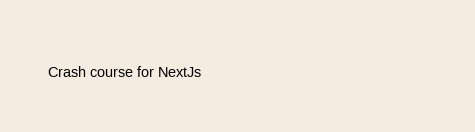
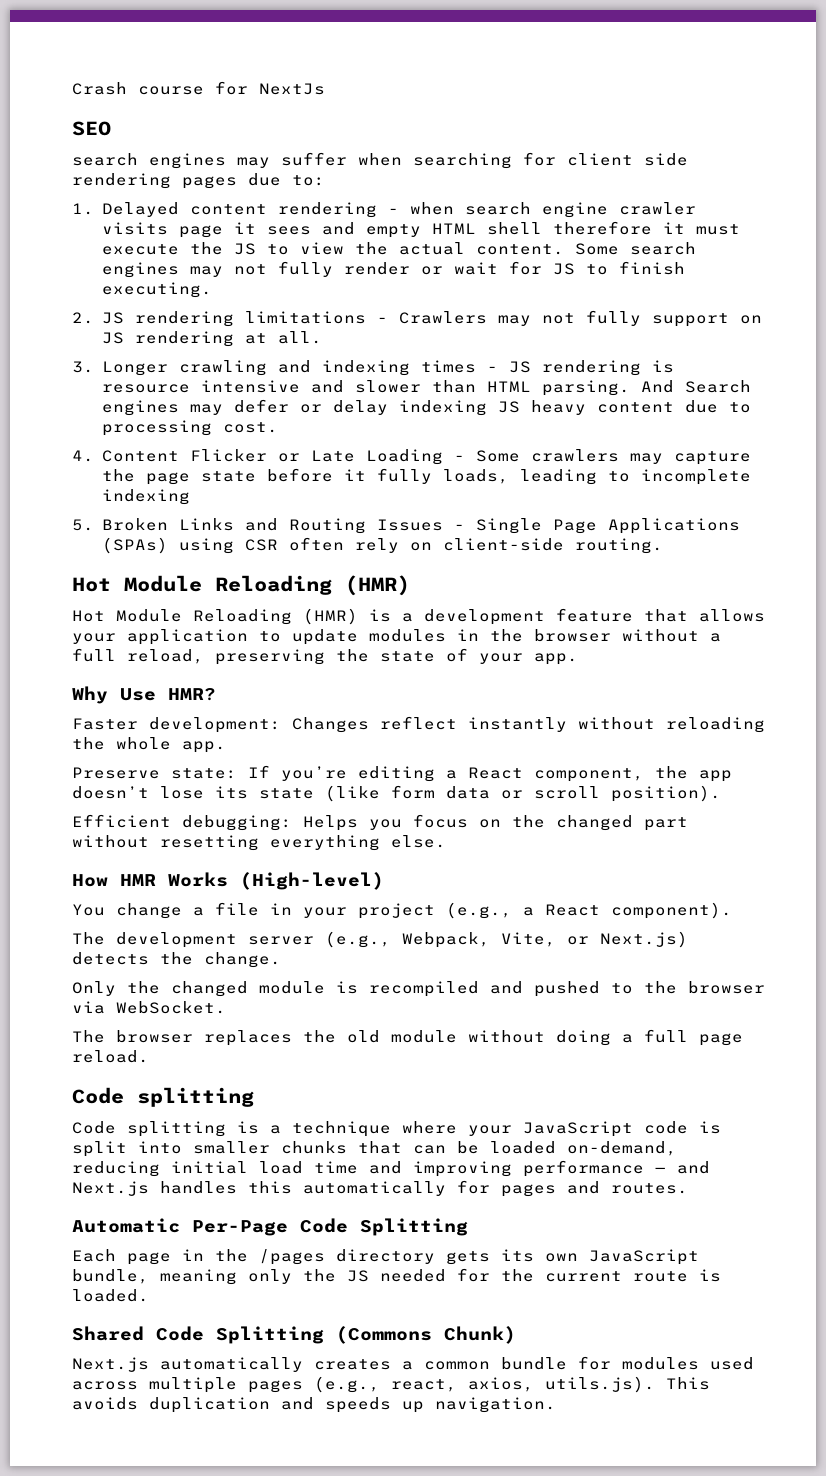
+ SEO
+ search engines may suffer when searching for client side rendering pages due to:
+ 1. Delayed content rendering - when search engine crawler visits page it sees and empty HTML shell therefore it must execute the JS to view the actual content. Some search engines may not fully render or wait for JS to finish executing.
+ 2. JS rendering limitations - Crawlers may not fully support on JS rendering at all.
+ 3. Longer crawling and indexing times - JS rendering is resource intensive and slower than HTML parsing. And Search engines may defer or delay indexing JS heavy content due to processing cost.
+ 4. Content Flicker or Late Loading - Some crawlers may capture the page state before it fully loads, leading to incomplete indexing
+ 5. Broken Links and Routing Issues - Single Page Applications (SPAs) using CSR often rely on client-side routing.
+ Hot Module Reloading (HMR)
+ Hot Module Reloading (HMR) is a development feature that allows your application to update modules in the browser without a full reload, preserving the state of your app.
+ Why Use HMR?
+ Faster development: Changes reflect instantly without reloading the whole app.
+ Preserve state: If you’re editing a React component, the app doesn’t lose its state (like form data or scroll position).
+ Efficient debugging: Helps you focus on the changed part without resetting everything else.
+ How HMR Works (High-level)
+ You change a file in your project (e.g., a React component).
+ The development server (e.g., Webpack, Vite, or Next.js) detects the change.
+ Only the changed module is recompiled and pushed to the browser via WebSocket.
+ The browser replaces the old module without doing a full page reload.
+ Code splitting
+ Code splitting is a technique where your JavaScript code is split into smaller chunks that can be loaded on-demand, reducing initial load time and improving performance — and Next.js handles this automatically for pages and routes.
+ Automatic Per-Page Code Splitting
+ Each page in the /pages directory gets its own JavaScript bundle, meaning only the JS needed for the current route is loaded.
+ Shared Code Splitting (Commons Chunk)
+ Next.js automatically creates a common bundle for modules used across multiple pages (e.g., react, axios, utils.js). This avoids duplication and speeds up navigation.

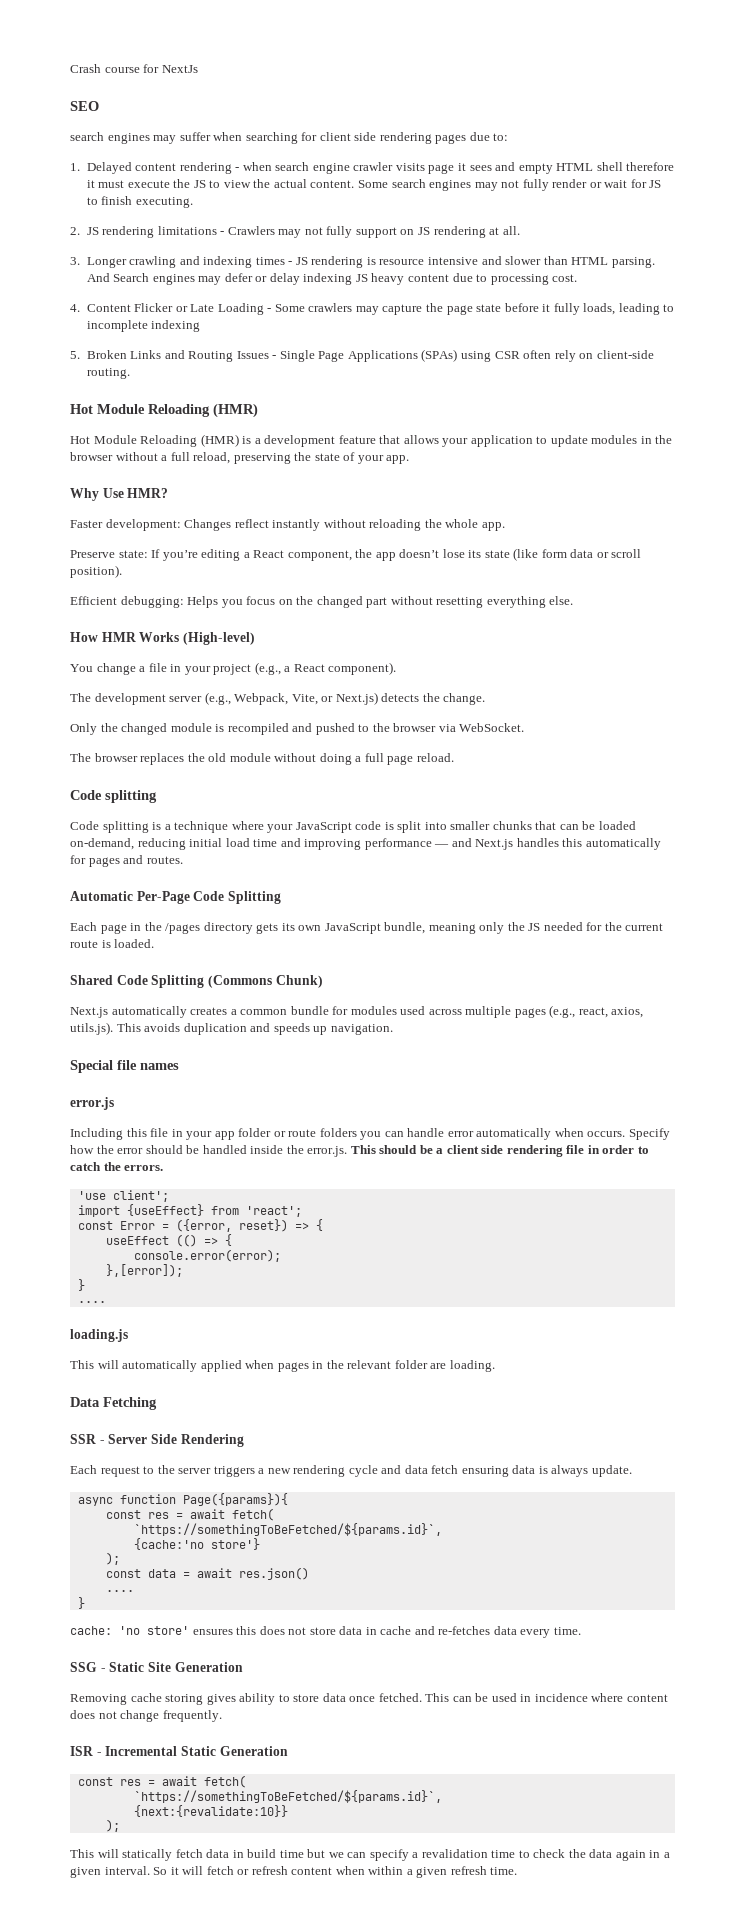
+ Special file names
+ error.js
+ Including this file in your app folder or route folders you can handle error automatically when occurs. Specify how the error should be handled inside the error.js. This should be a client side rendering file in order to catch the errors.
+ 'use client';
+ import {useEffect} from 'react';
+ const Error = ({error, reset}) => {
+ useEffect (() => {
+ console.error(error);
+ },[error]);
+ }
+ ....
+ loading.js
+ This will automatically applied when pages in the relevant folder are loading.
+ Data Fetching
+ SSR - Server Side Rendering
+ Each request to the server triggers a new rendering cycle and data fetch ensuring data is always update.
+ async function Page({params}){
+ const res = await fetch(
+ `https://somethingToBeFetched/${params.id}`,
+ {cache:'no store'}
+ );
+ const data = await res.json()
+ ....
+ }
+ cache: 'no store' ensures this does not store data in cache and re-fetches data every time.
+ SSG - Static Site Generation
+ Removing cache storing gives ability to store data once fetched. This can be used in incidence where content does not change frequently.
+ ISR - Incremental Static Generation
+ const res = await fetch(
+ `https://somethingToBeFetched/${params.id}`,
+ {next:{revalidate:10}}
+ );
+ This will statically fetch data in build time but we can specify a revalidation time to check the data again in a given interval. So it will fetch or refresh content when within a given refresh time.

